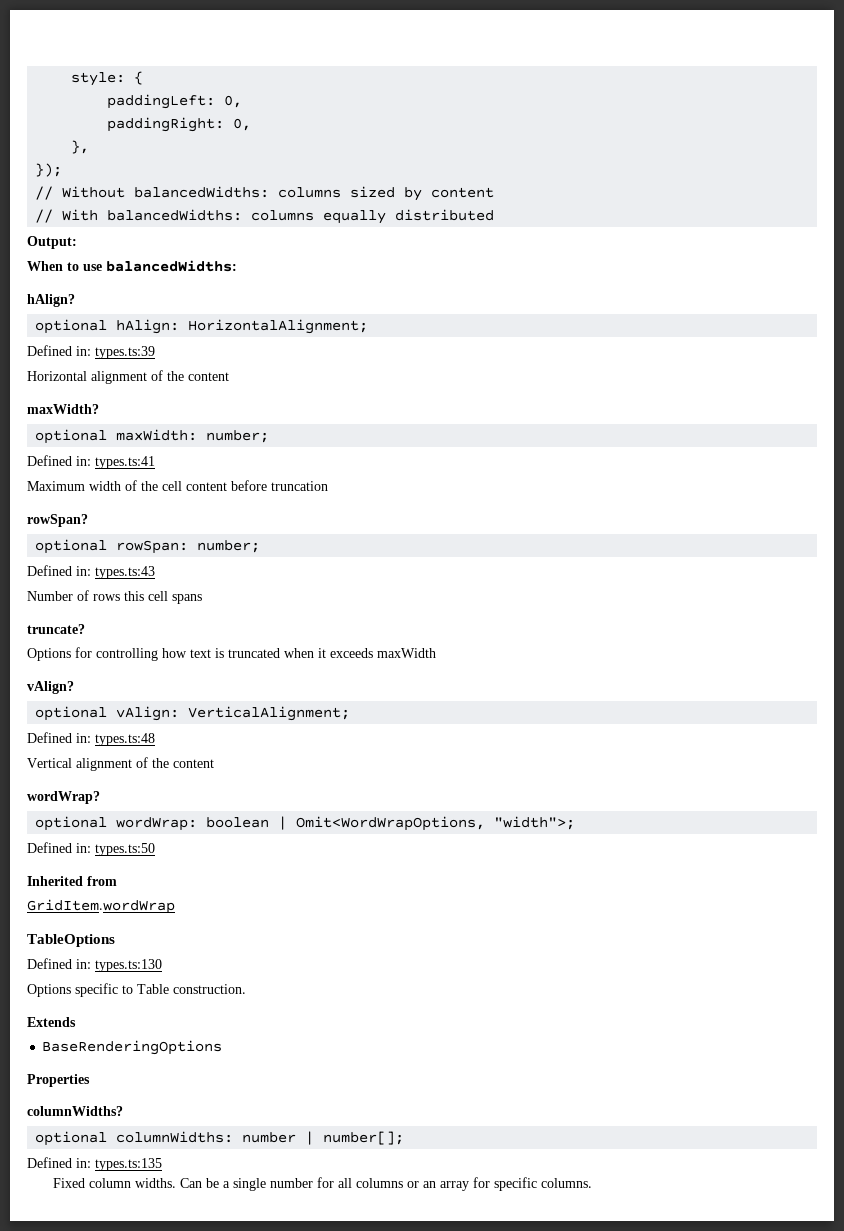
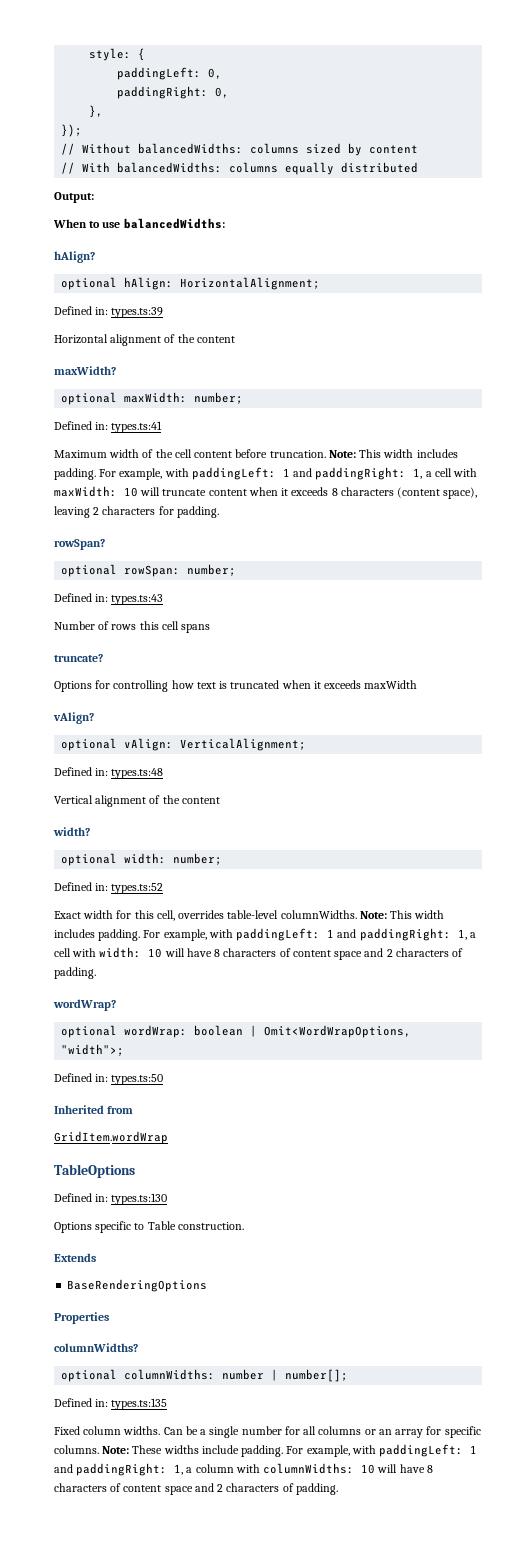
- Maximum width of the cell content before truncation
+ Maximum width of the cell content before truncation. Note: This width includes padding. For example, with paddingLeft: 1 and paddingRight: 1, a cell with maxWidth: 10 will truncate content when it exceeds 8 characters (content space), leaving 2 characters for padding.
+ width?
+ optional width: number;
+ Defined in: types.ts:52
+ Exact width for this cell, overrides table-level columnWidths. Note: This width includes padding. For example, with paddingLeft: 1 and paddingRight: 1, a cell with width: 10 will have 8 characters of content space and 2 characters of padding.
+ Note: These widths include padding. For example, with paddingLeft: 1 and paddingRight: 1, a column with columnWidths: 10 will have 8 characters of content space and 2 characters of padding.

